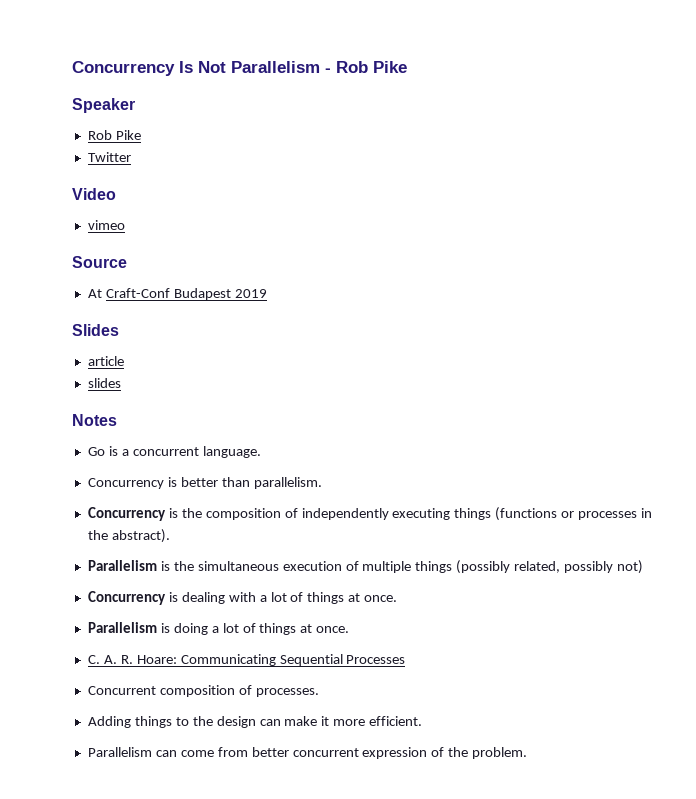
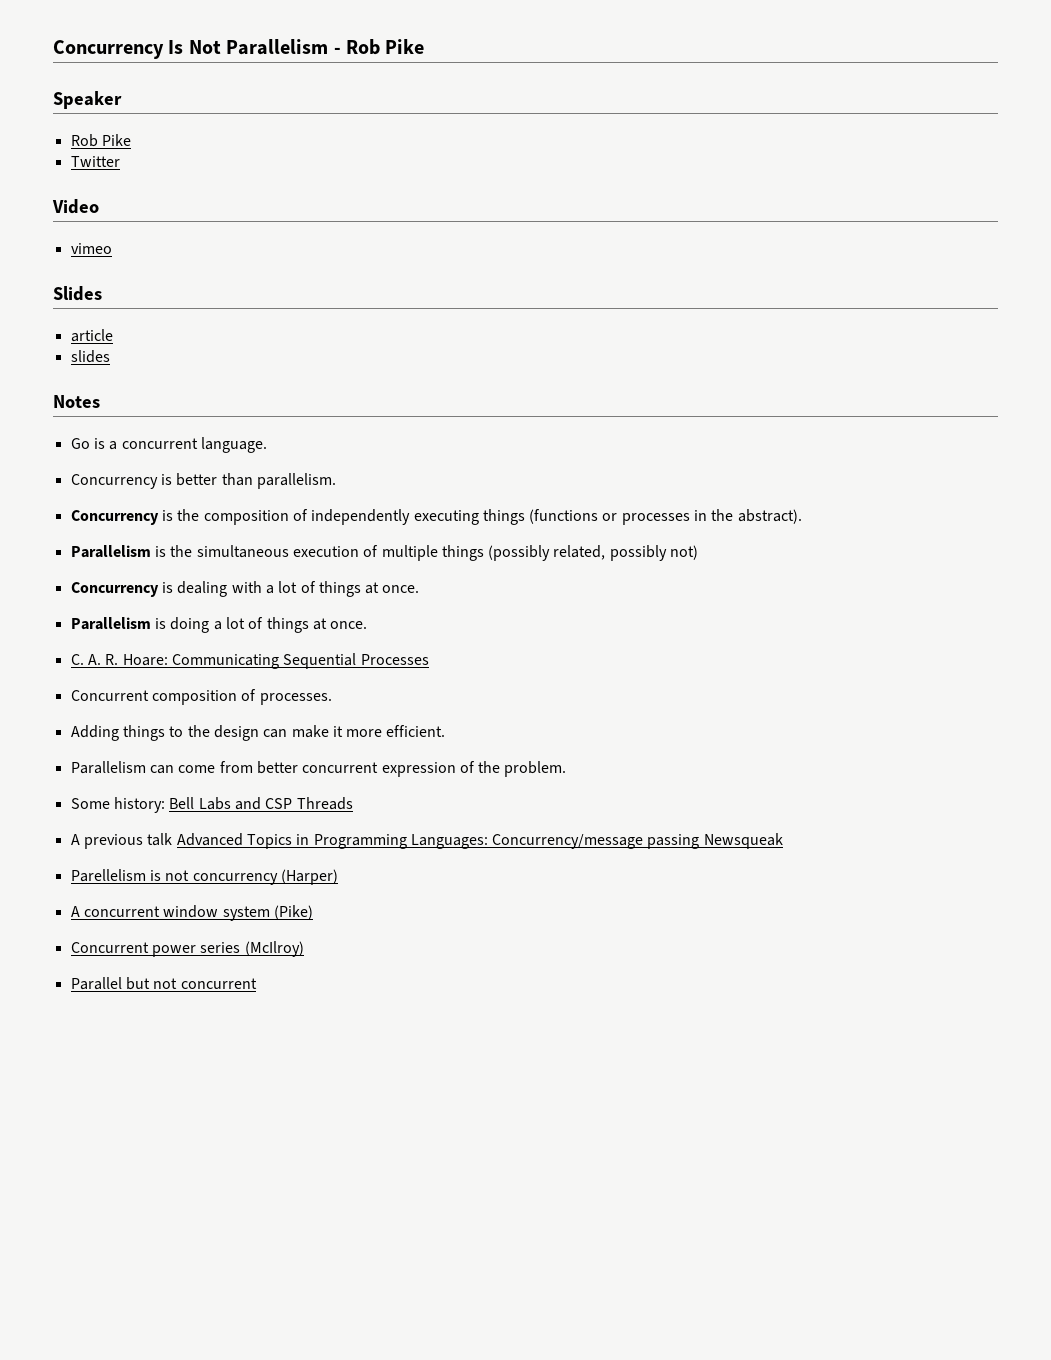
- Source
- At Craft-Conf Budapest 2019
+ Some history: Bell Labs and CSP Threads
+ A previous talk Advanced Topics in Programming Languages: Concurrency/message passing Newsqueak
+ Parellelism is not concurrency (Harper)
+ A concurrent window system (Pike)
+ Concurrent power series (McIlroy)
+ Parallel but not concurrent

